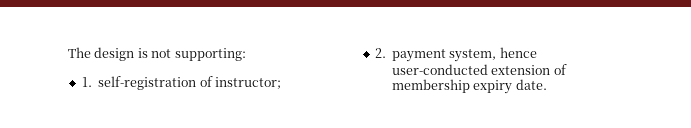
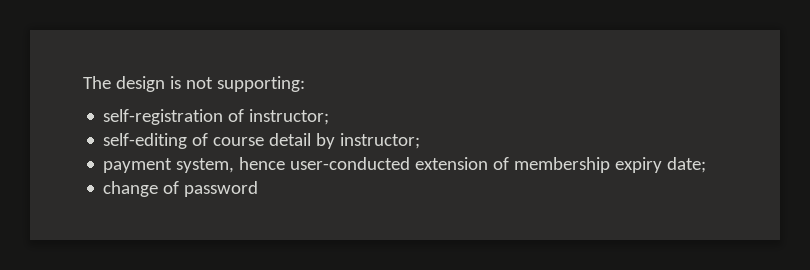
- 1. self-registration of instructor;
+ self-registration of instructor;
- 2. payment system, hence user-conducted extension of membership expiry date.
+ self-editing of course detail by instructor;
+ payment system, hence user-conducted extension of membership expiry date;
+ change of password

